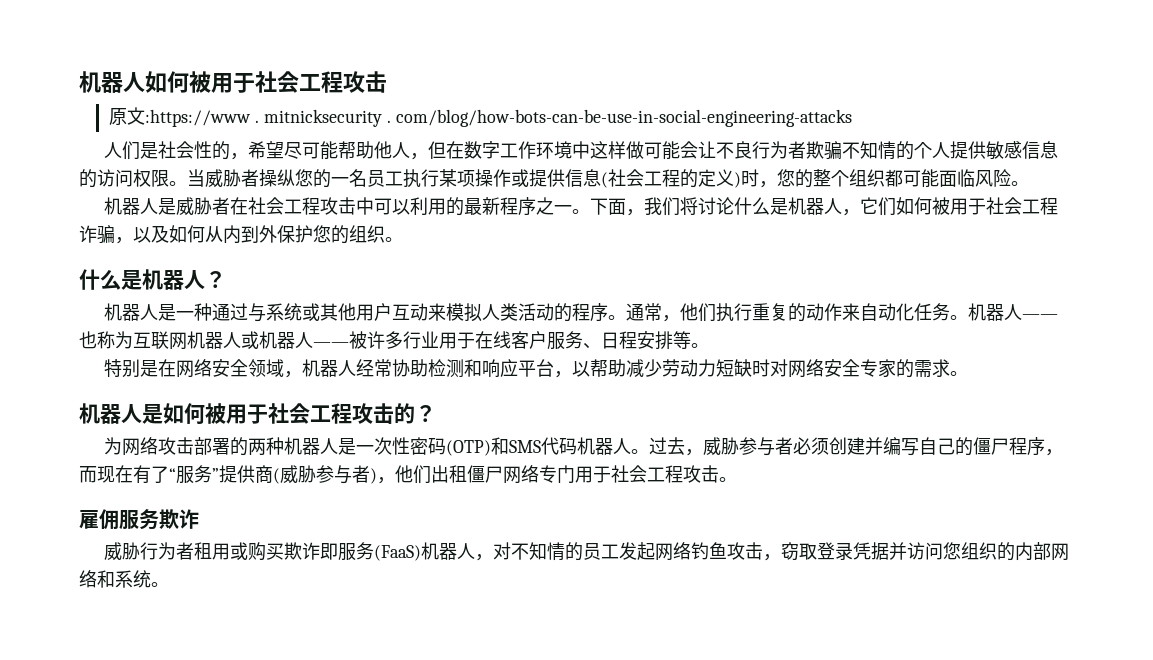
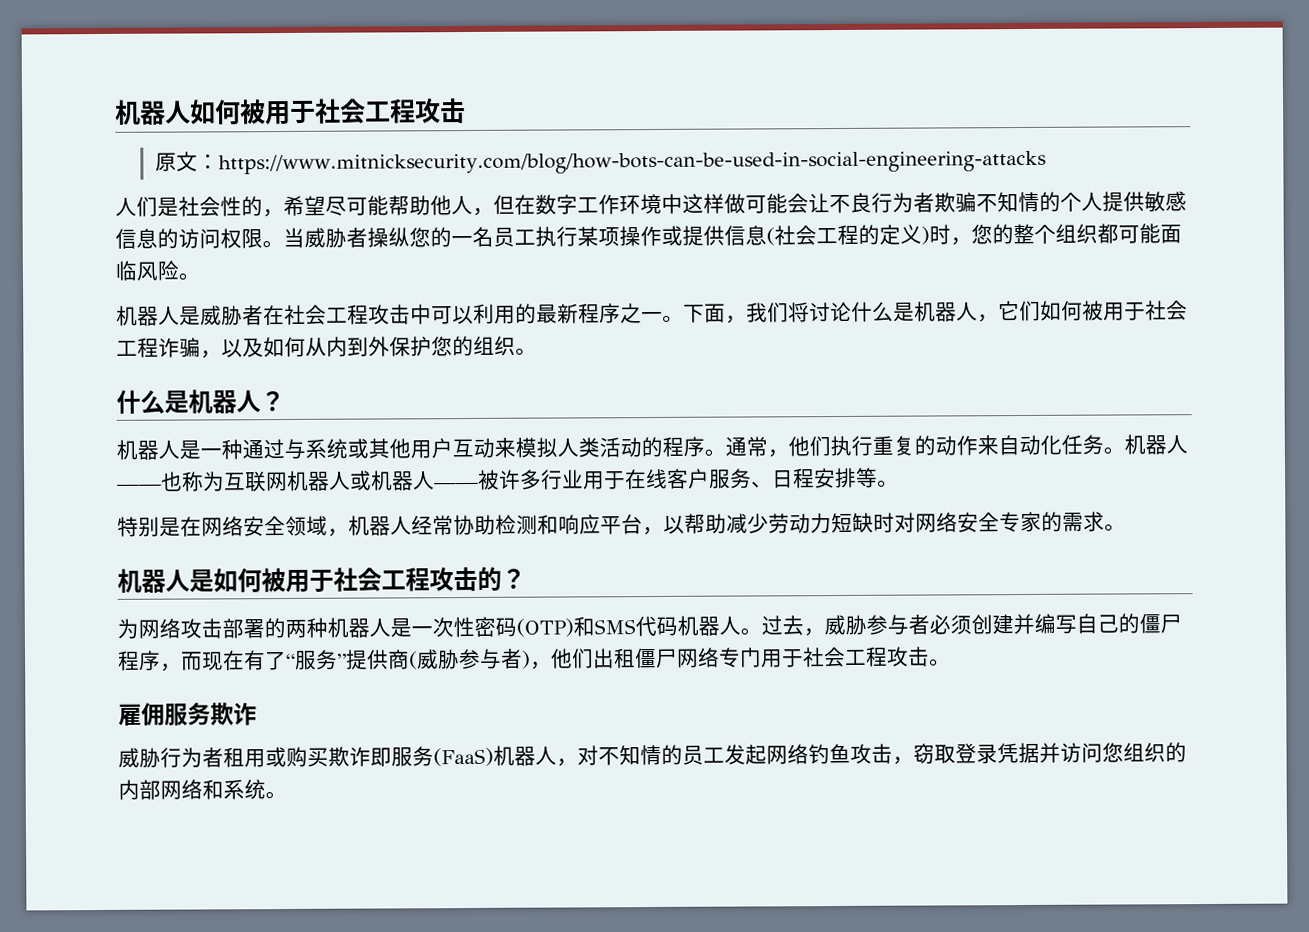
- 原文:https://www . mitnicksecurity . com/blog/how-bots-can-be-use-in-social-engineering-attacks
+ 原文：https://www.mitnicksecurity.com/blog/how-bots-can-be-used-in-social-engineering-attacks

